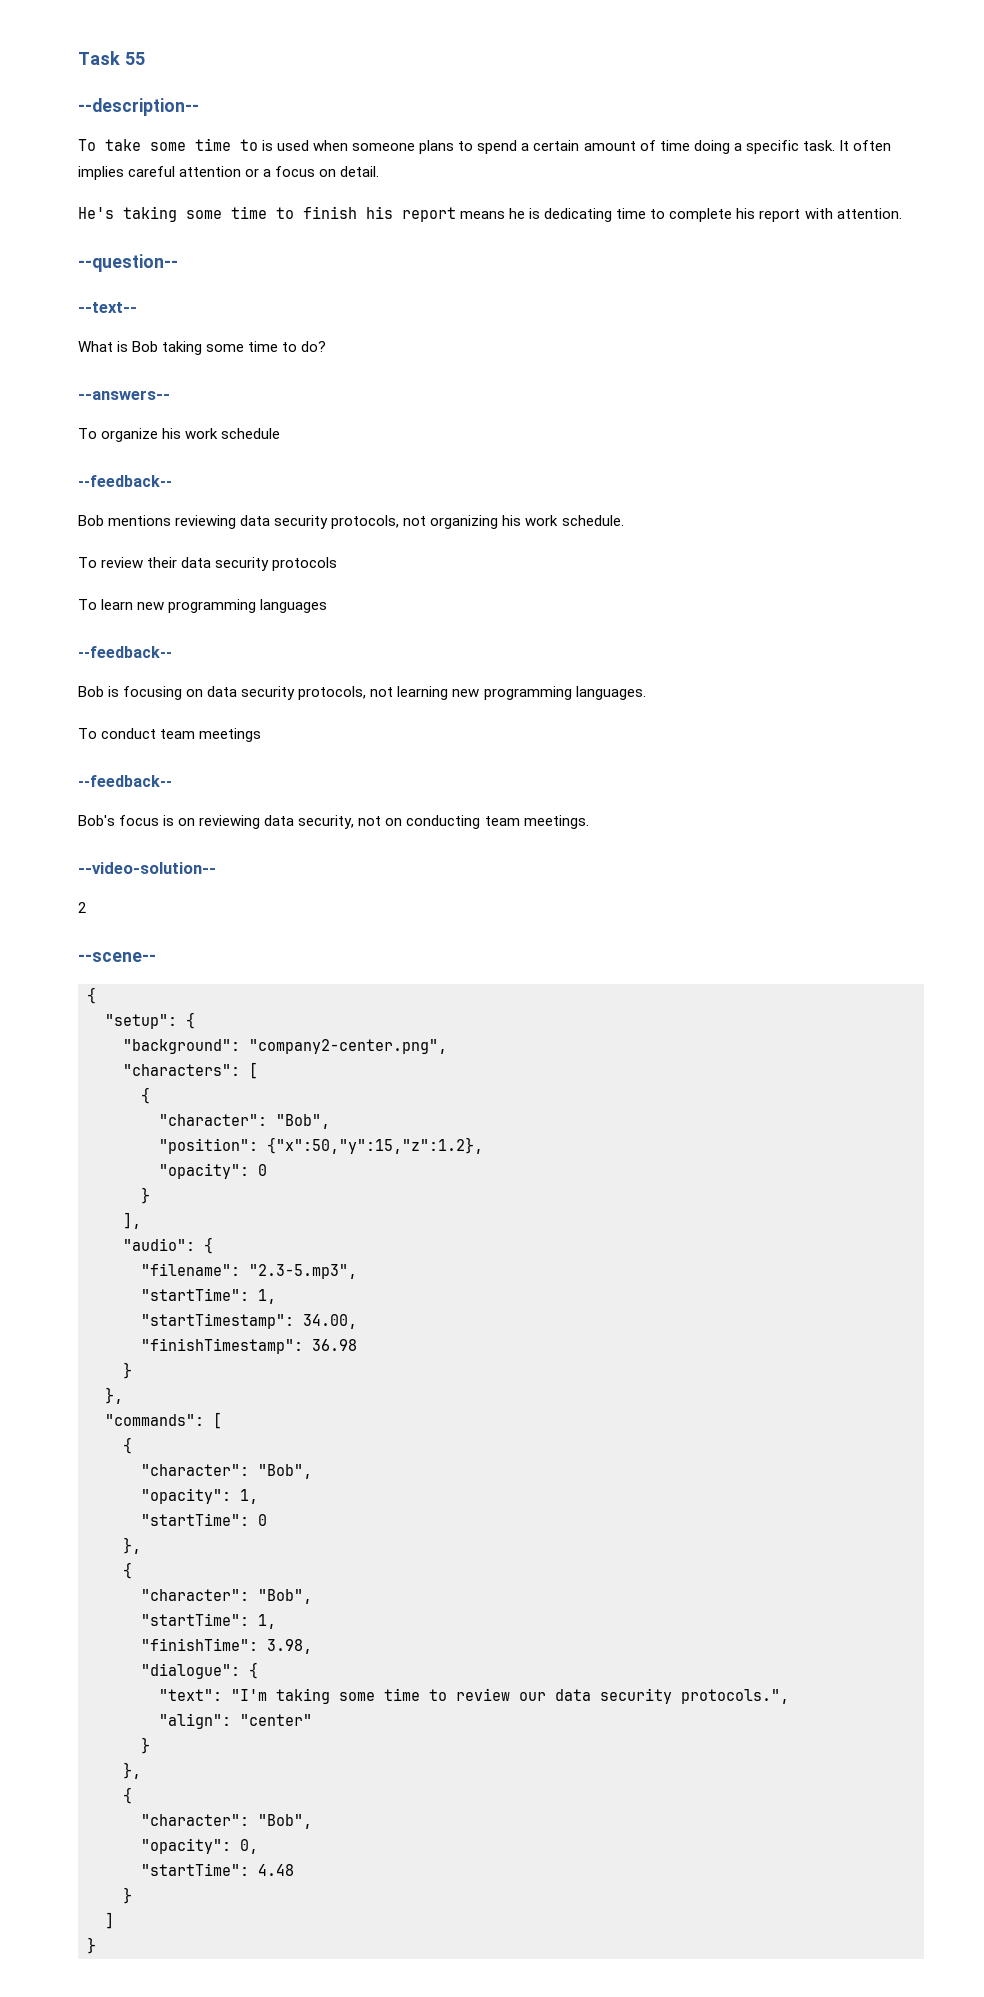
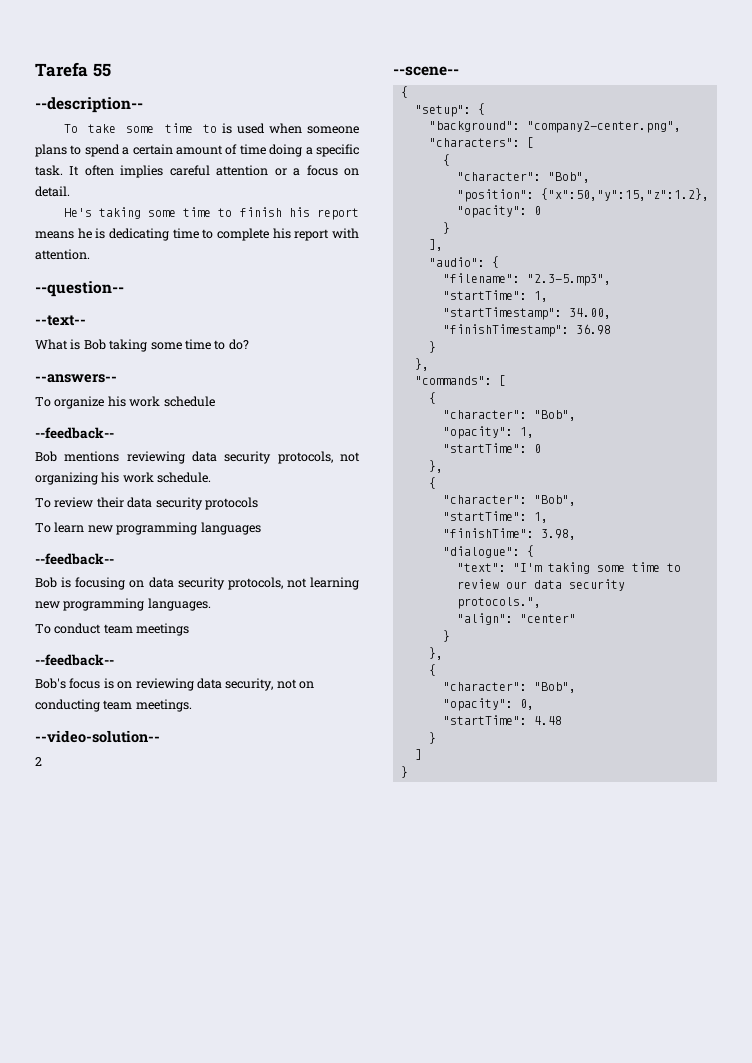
- Task 55
+ Tarefa 55

